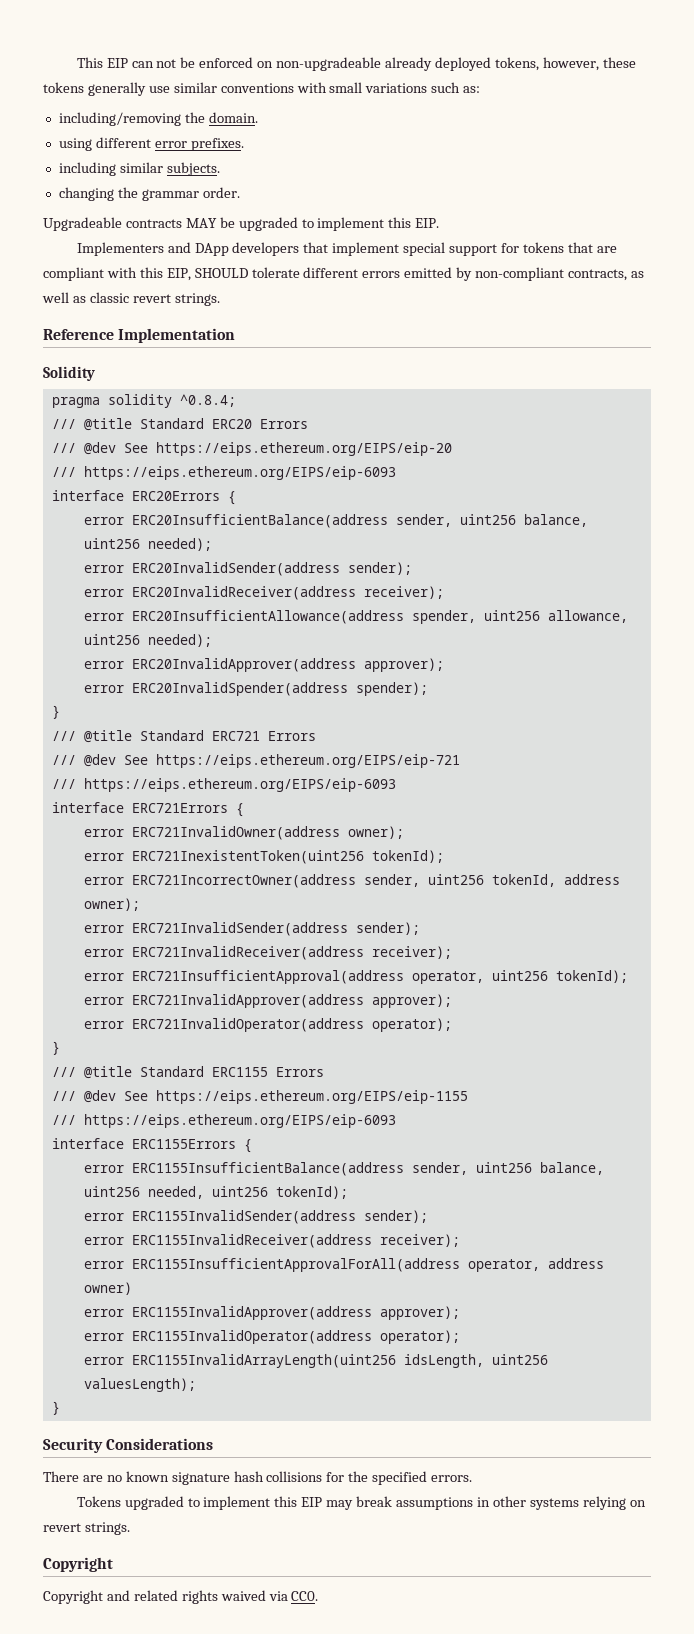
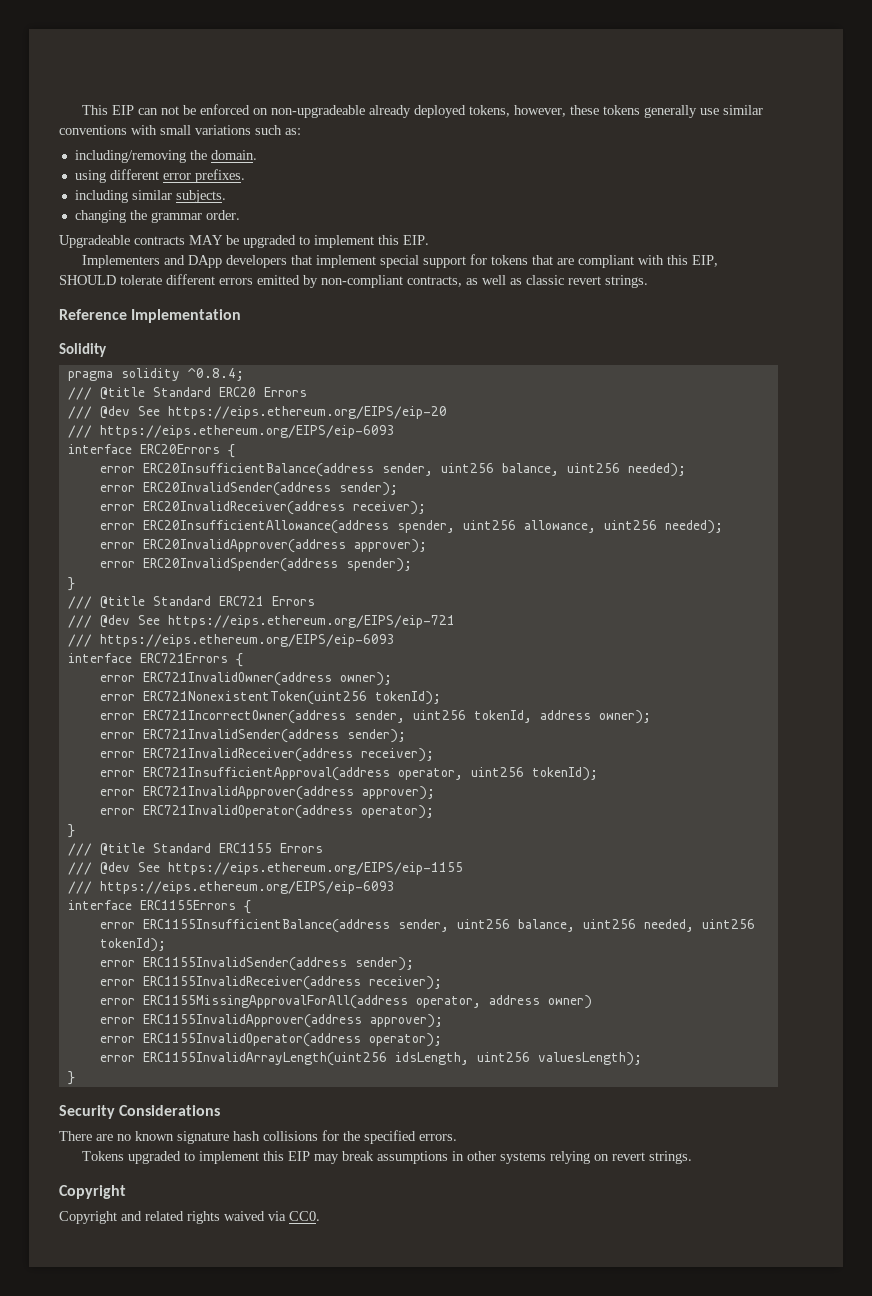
- error ERC721InexistentToken(uint256 tokenId);
+ error ERC721NonexistentToken(uint256 tokenId);
- error ERC1155InsufficientApprovalForAll(address operator, address owner)
+ error ERC1155MissingApprovalForAll(address operator, address owner)

